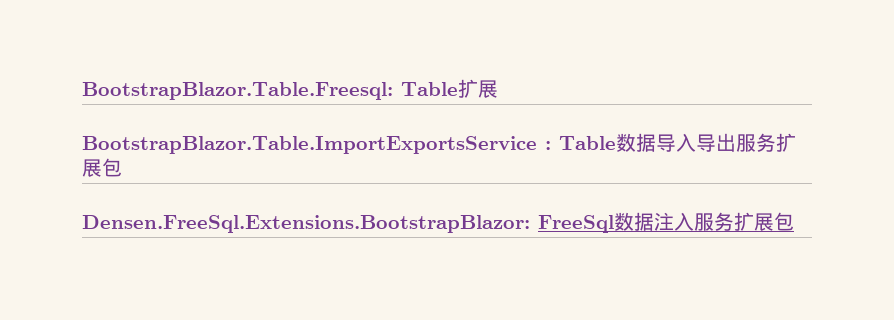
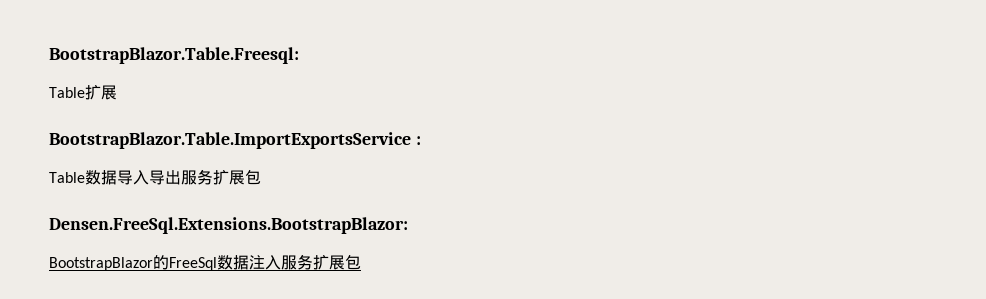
- BootstrapBlazor.Table.Freesql: Table扩展
+ BootstrapBlazor.Table.Freesql:
+ Table扩展
- BootstrapBlazor.Table.ImportExportsService : Table数据导入导出服务扩展包
+ BootstrapBlazor.Table.ImportExportsService :
+ Table数据导入导出服务扩展包
- Densen.FreeSql.Extensions.BootstrapBlazor: FreeSql数据注入服务扩展包
+ Densen.FreeSql.Extensions.BootstrapBlazor:
+ BootstrapBlazor的FreeSql数据注入服务扩展包

